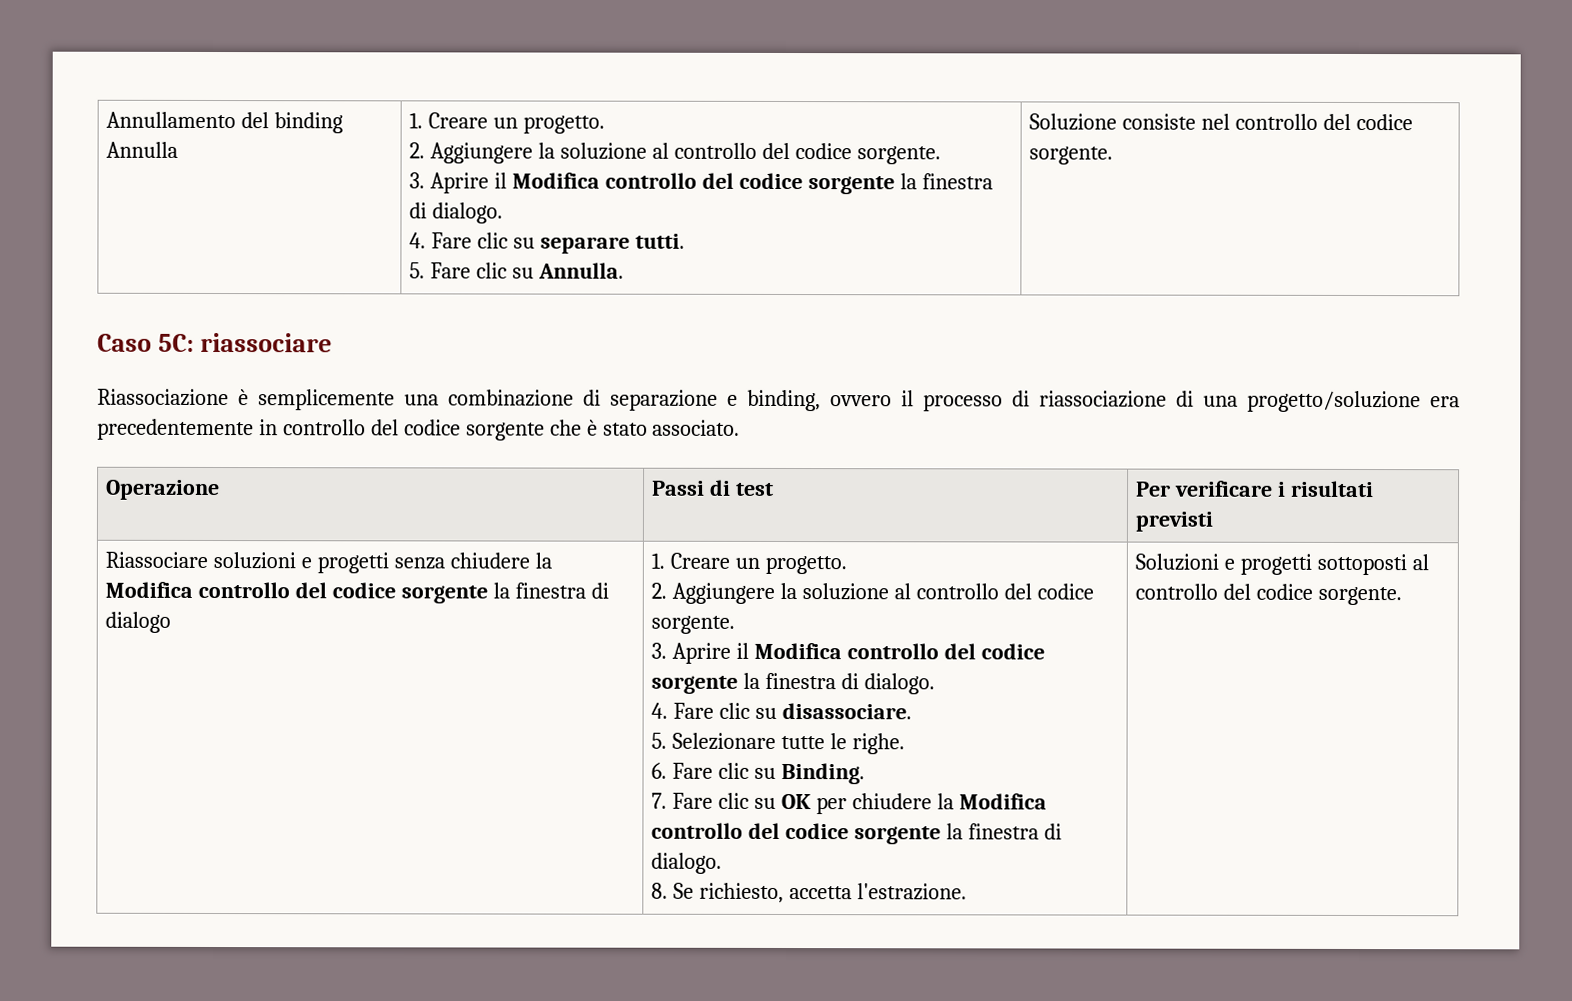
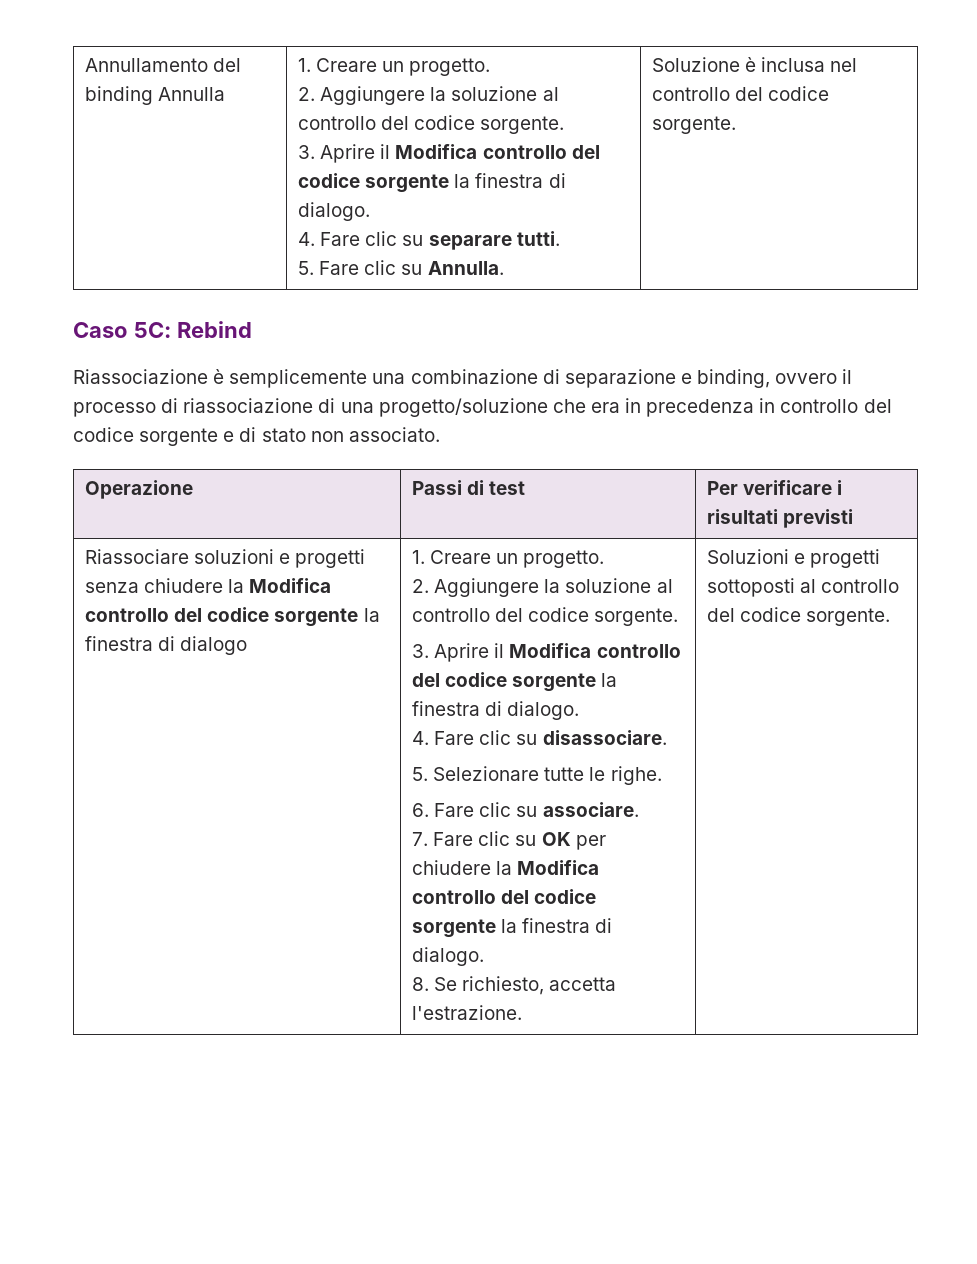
- Soluzione consiste nel controllo del codice sorgente.
+ Soluzione è inclusa nel controllo del codice sorgente.
- Caso 5C: riassociare
+ Caso 5C: Rebind
- Riassociazione è semplicemente una combinazione di separazione e binding, ovvero il processo di riassociazione di una progetto/soluzione era precedentemente in controllo del codice sorgente che è stato associato.
+ Riassociazione è semplicemente una combinazione di separazione e binding, ovvero il processo di riassociazione di una progetto/soluzione che era in precedenza in controllo del codice sorgente e di stato non associato.
- 6. Fare clic su Binding.
+ 6. Fare clic su associare.

